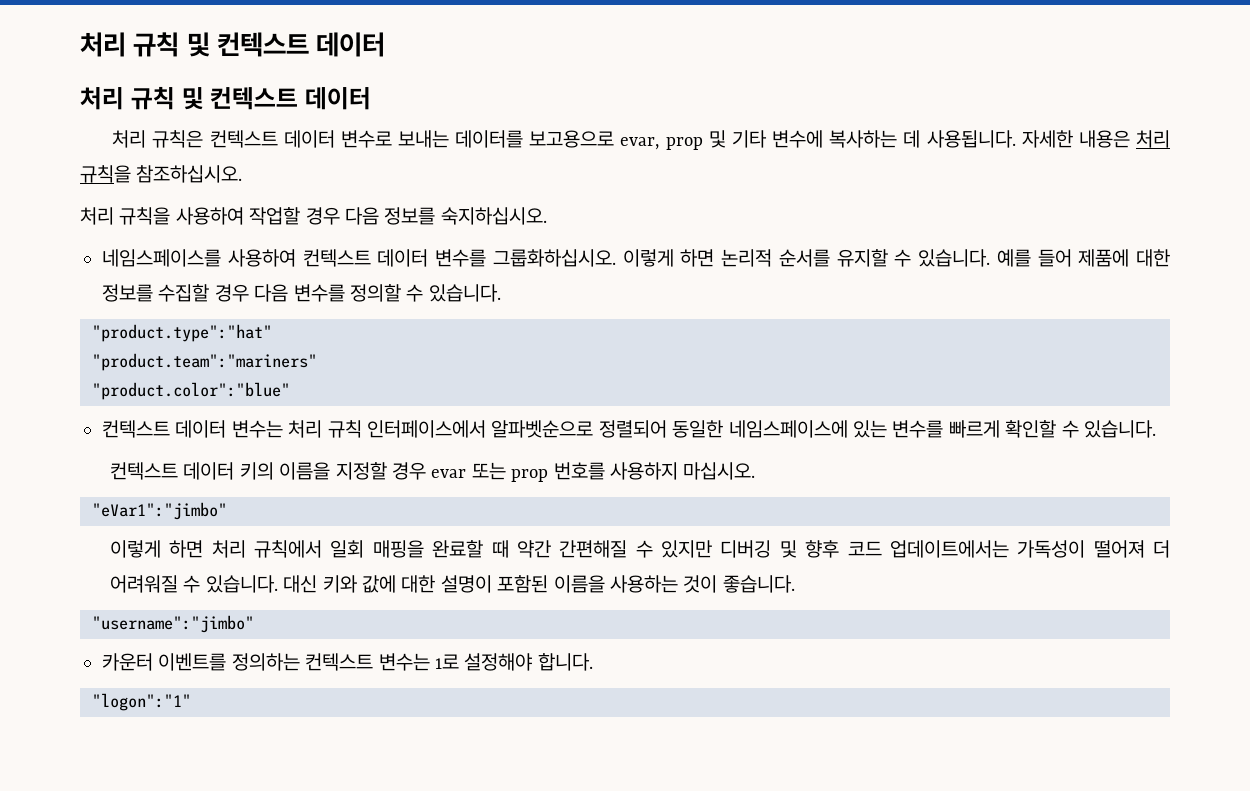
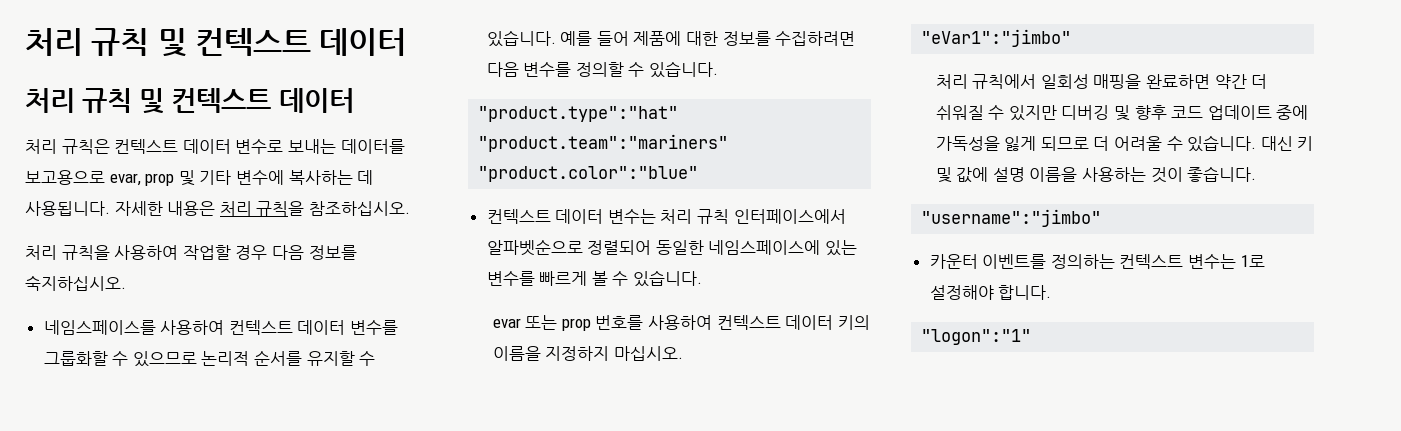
- 네임스페이스를 사용하여 컨텍스트 데이터 변수를 그룹화하십시오. 이렇게 하면 논리적 순서를 유지할 수 있습니다.
+ 네임스페이스를 사용하여 컨텍스트 데이터 변수를 그룹화할 수 있으므로 논리적 순서를 유지할 수 있습니다.
- 예를 들어 제품에 대한 정보를 수집할 경우 다음 변수를 정의할 수 있습니다.
+ 예를 들어 제품에 대한 정보를 수집하려면 다음 변수를 정의할 수 있습니다.
- 컨텍스트 데이터 변수는 처리 규칙 인터페이스에서 알파벳순으로 정렬되어 동일한 네임스페이스에 있는 변수를 빠르게 확인할 수 있습니다.
- 컨텍스트 데이터 키의 이름을 지정할 경우 evar 또는 prop 번호를 사용하지 마십시오.
+ 컨텍스트 데이터 변수는 처리 규칙 인터페이스에서 알파벳순으로 정렬되어 동일한 네임스페이스에 있는 변수를 빠르게 볼 수 있습니다.
+ evar 또는 prop 번호를 사용하여 컨텍스트 데이터 키의 이름을 지정하지 마십시오.
  "eVar1":"jimbo"
- 이렇게 하면 처리 규칙에서 일회 매핑을 완료할 때 약간 간편해질 수 있지만 디버깅 및 향후 코드 업데이트에서는 가독성이 떨어져 더 어려워질 수 있습니다. 대신 키와 값에 대한 설명이 포함된 이름을 사용하는 것이 좋습니다.
+ 처리 규칙에서 일회성 매핑을 완료하면 약간 더 쉬워질 수 있지만 디버깅 및 향후 코드 업데이트 중에 가독성을 잃게 되므로 더 어려울 수 있습니다. 대신 키 및 값에 설명 이름을 사용하는 것이 좋습니다.

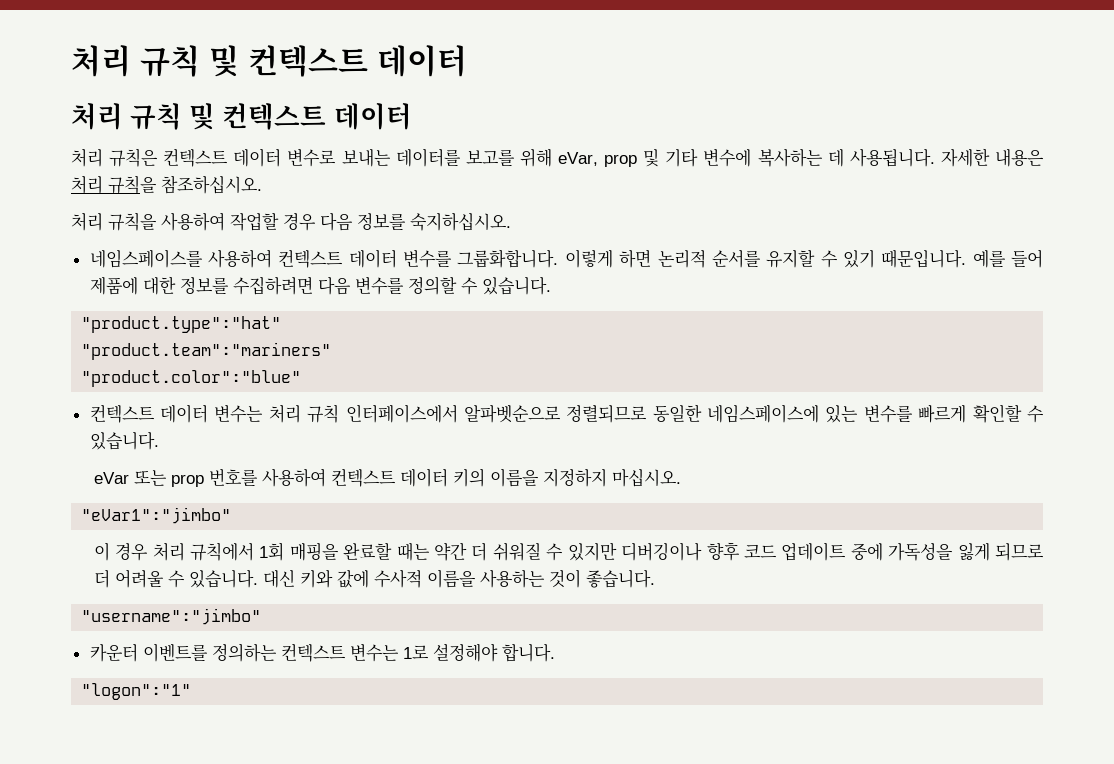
- 처리 규칙은 컨텍스트 데이터 변수로 보내는 데이터를 보고용으로 evar, prop 및 기타 변수에 복사하는 데 사용됩니다.
+ 처리 규칙은 컨텍스트 데이터 변수로 보내는 데이터를 보고를 위해 eVar, prop 및 기타 변수에 복사하는 데 사용됩니다.
- 네임스페이스를 사용하여 컨텍스트 데이터 변수를 그룹화할 수 있으므로 논리적 순서를 유지할 수 있습니다.
+ 네임스페이스를 사용하여 컨텍스트 데이터 변수를 그룹화합니다. 이렇게 하면 논리적 순서를 유지할 수 있기 때문입니다.
- 컨텍스트 데이터 변수는 처리 규칙 인터페이스에서 알파벳순으로 정렬되어 동일한 네임스페이스에 있는 변수를 빠르게 볼 수 있습니다.
- evar 또는 prop 번호를 사용하여 컨텍스트 데이터 키의 이름을 지정하지 마십시오.
+ 컨텍스트 데이터 변수는 처리 규칙 인터페이스에서 알파벳순으로 정렬되므로 동일한 네임스페이스에 있는 변수를 빠르게 확인할 수 있습니다.
+ eVar 또는 prop 번호를 사용하여 컨텍스트 데이터 키의 이름을 지정하지 마십시오.
- 처리 규칙에서 일회성 매핑을 완료하면 약간 더 쉬워질 수 있지만 디버깅 및 향후 코드 업데이트 중에 가독성을 잃게 되므로 더 어려울 수 있습니다.
+ 이 경우 처리 규칙에서 1회 매핑을 완료할 때는 약간 더 쉬워질 수 있지만 디버깅이나 향후 코드 업데이트 중에 가독성을 잃게 되므로 더 어려울 수 있습니다.
- 대신 키 및 값에 설명 이름을 사용하는 것이 좋습니다.
+ 대신 키와 값에 수사적 이름을 사용하는 것이 좋습니다.

